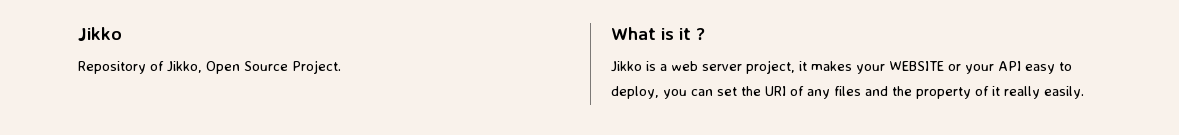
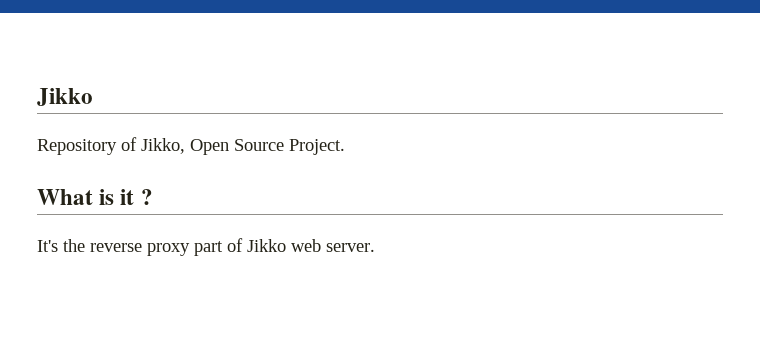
- Jikko is a web server project, it makes your WEBSITE or your API easy to deploy, you can set the URI of any files and the property of it really easily.
+ It's the reverse proxy part of Jikko web server.

